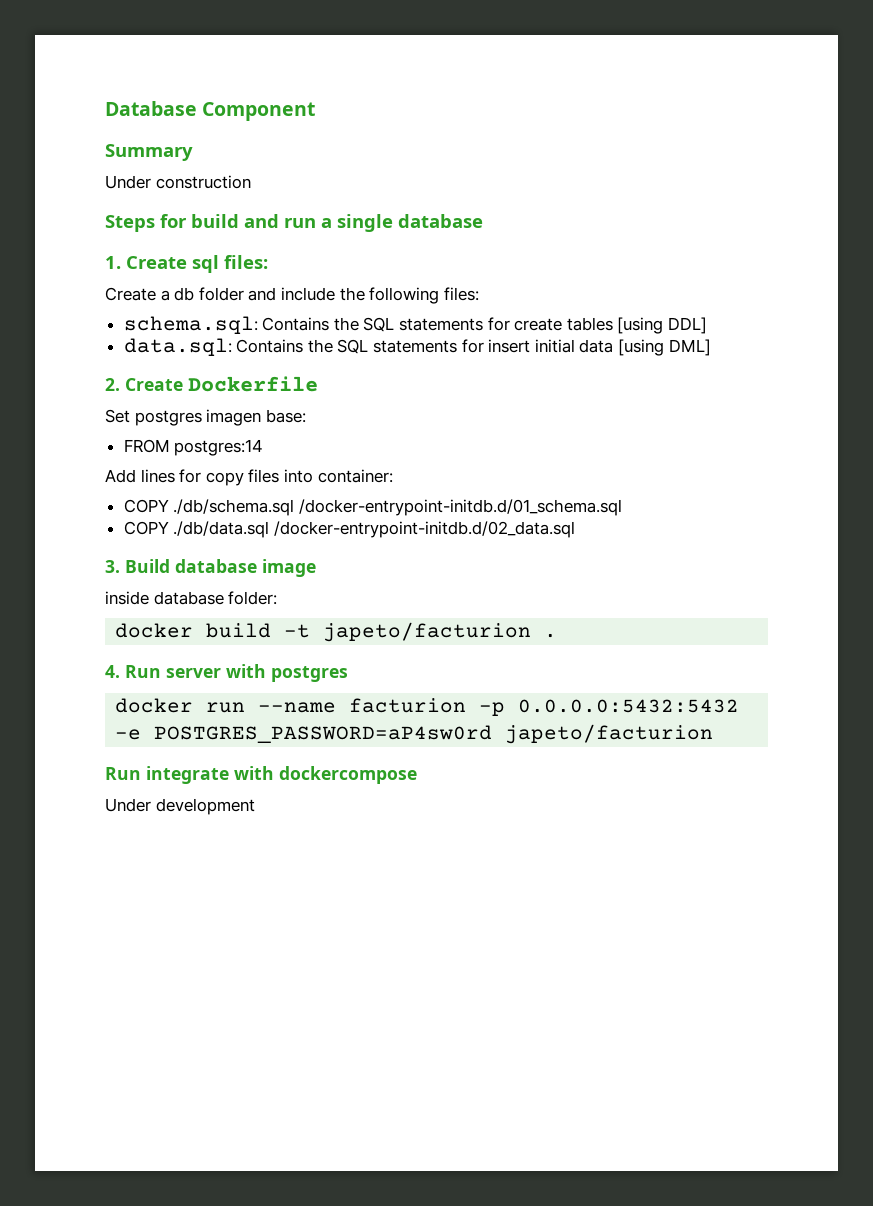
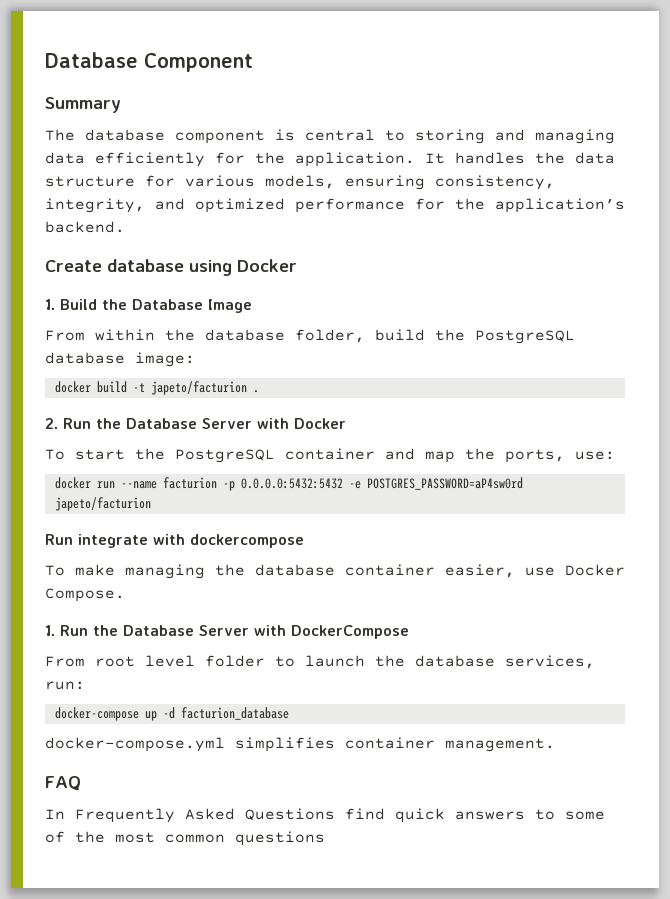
- Under construction
- Steps for build and run a single database
- 1. Create sql files:
- Create a db folder and include the following files:
- schema.sql: Contains the SQL statements for create tables [using DDL]
- data.sql: Contains the SQL statements for insert initial data [using DML]
- 2. Create Dockerfile
- Set postgres imagen base:
- FROM postgres:14
- Add lines for copy files into container:
- COPY ./db/schema.sql /docker-entrypoint-initdb.d/01_schema.sql
- COPY ./db/data.sql /docker-entrypoint-initdb.d/02_data.sql
- 3. Build database image
- inside database folder:
+ The database component is central to storing and managing data efficiently for the application. It handles the data structure for various models, ensuring consistency, integrity, and optimized performance for the application’s backend.
+ Create database using Docker
+ 1. Build the Database Image
+ From within the database folder, build the PostgreSQL database image:
- 4. Run server with postgres
+ 2. Run the Database Server with Docker
+ To start the PostgreSQL container and map the ports, use:
- Under development
+ To make managing the database container easier, use Docker Compose.
+ 1. Run the Database Server with DockerCompose
+ From root level folder to launch the database services, run:
+ docker-compose up -d facturion_database
+ docker-compose.yml simplifies container management.
+ FAQ
+ In Frequently Asked Questions find quick answers to some of the most common questions

